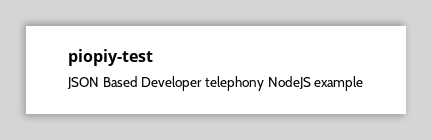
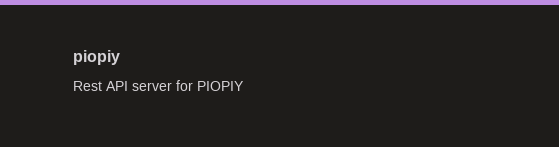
- piopiy-test
- JSON Based Developer telephony NodeJS example
+ piopiy
+ Rest API server for PIOPIY

